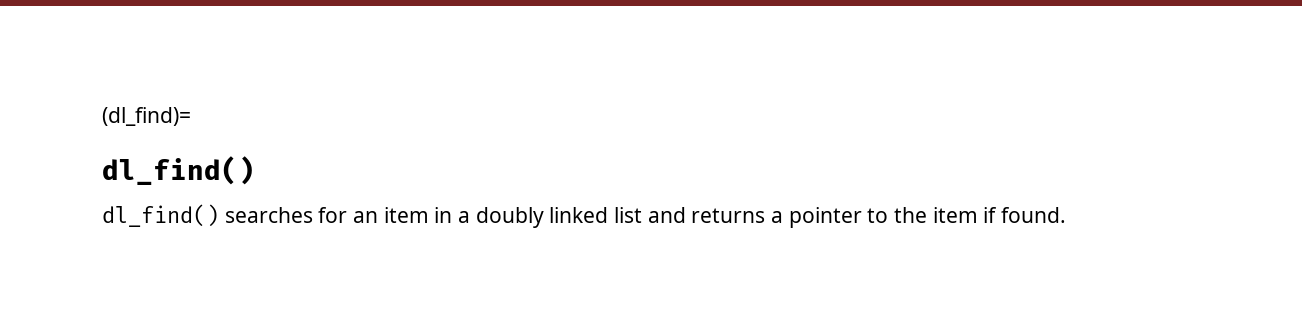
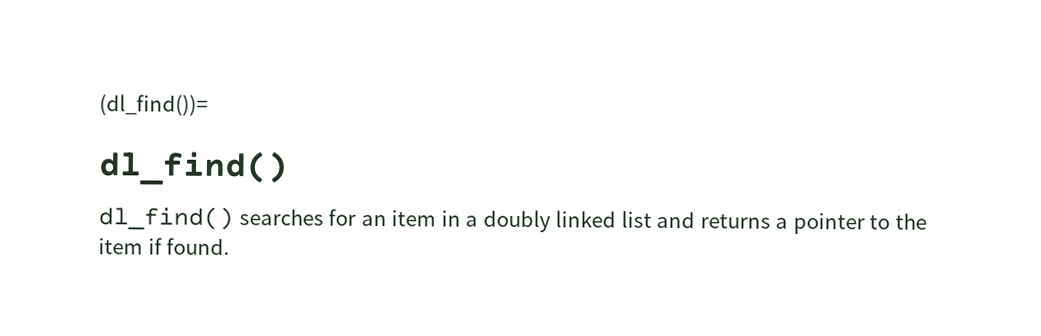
- (dl_find)=
+ (dl_find())=

